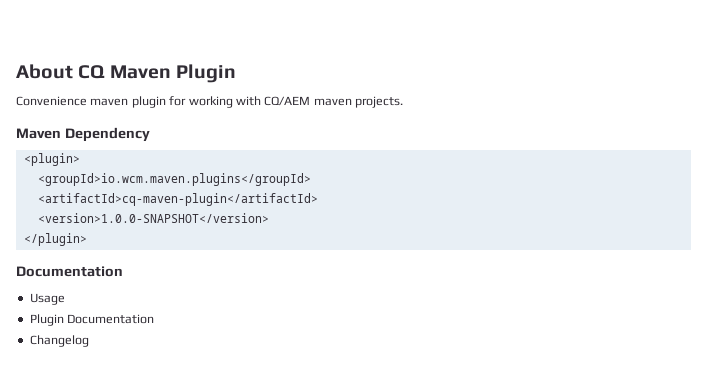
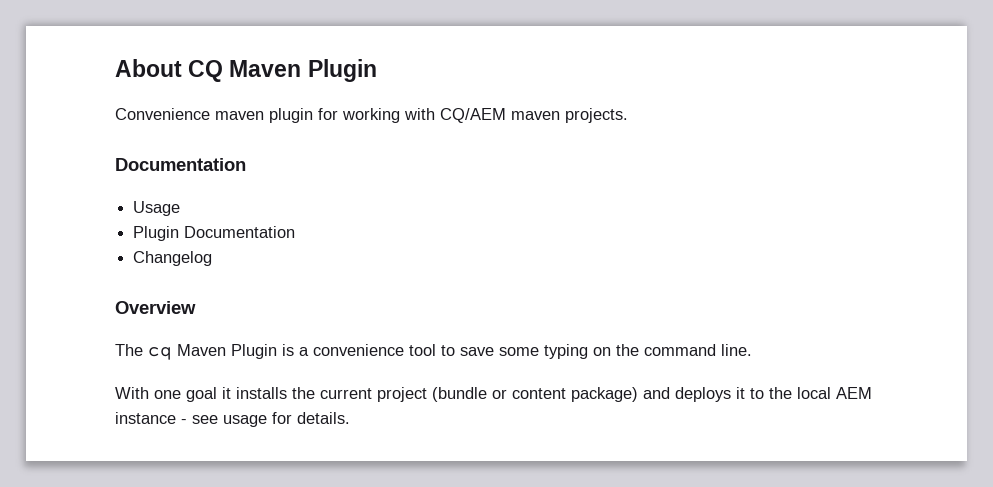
- Maven Dependency
- <plugin>
- <groupId>io.wcm.maven.plugins</groupId>
- <artifactId>cq-maven-plugin</artifactId>
- <version>1.0.0-SNAPSHOT</version>
- </plugin>
+ Overview
+ The cq Maven Plugin is a convenience tool to save some typing on the command line.
+ With one goal it installs the current project (bundle or content package) and deploys it to the local AEM instance - see usage for details.

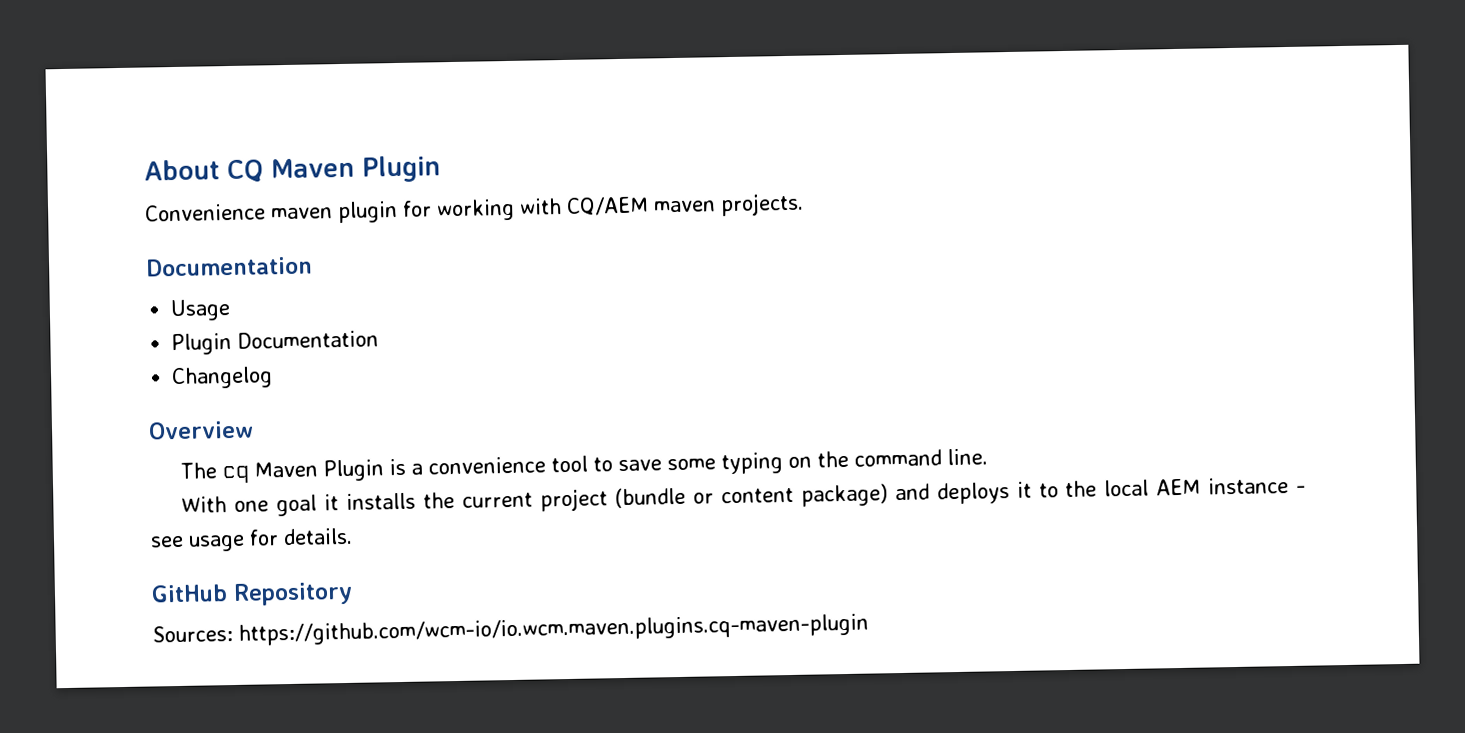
+ GitHub Repository
+ Sources: https://github.com/wcm-io/io.wcm.maven.plugins.cq-maven-plugin

